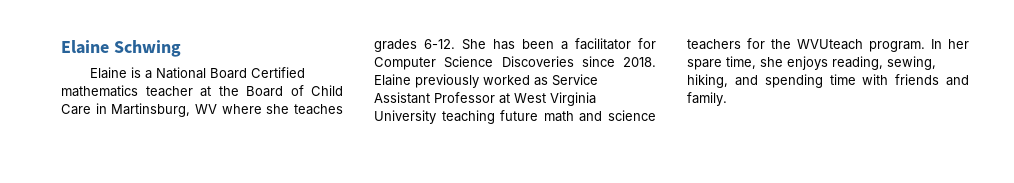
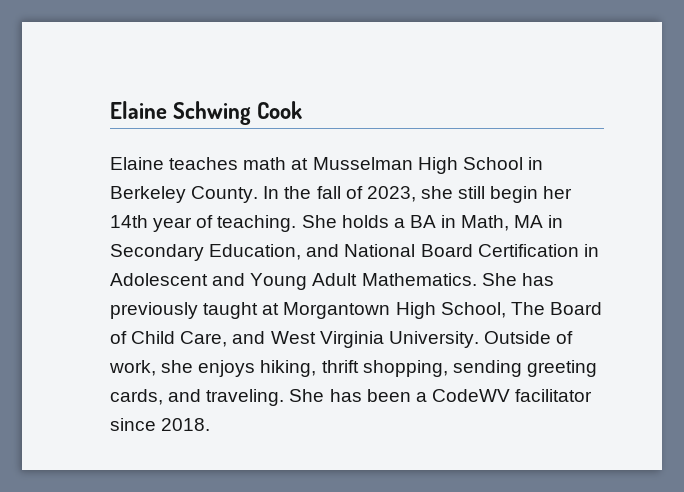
- Elaine Schwing
- Elaine is a National Board Certified mathematics teacher at the Board of Child Care in Martinsburg, WV where she teaches grades 6-12. She has been a facilitator for Computer Science Discoveries since 2018. Elaine previously worked as Service Assistant Professor at West Virginia University teaching future math and science teachers for the WVUteach program. In her spare time, she enjoys reading, sewing, hiking, and spending time with friends and family.
+ Elaine Schwing Cook
+ Elaine teaches math at Musselman High School in Berkeley County. In the fall of 2023, she still begin her 14th year of teaching. She holds a BA in Math, MA in Secondary Education, and National Board Certification in Adolescent and Young Adult Mathematics. She has previously taught at Morgantown High School, The Board of Child Care, and West Virginia University. Outside of work, she enjoys hiking, thrift shopping, sending greeting cards, and traveling. She has been a CodeWV facilitator since 2018.

